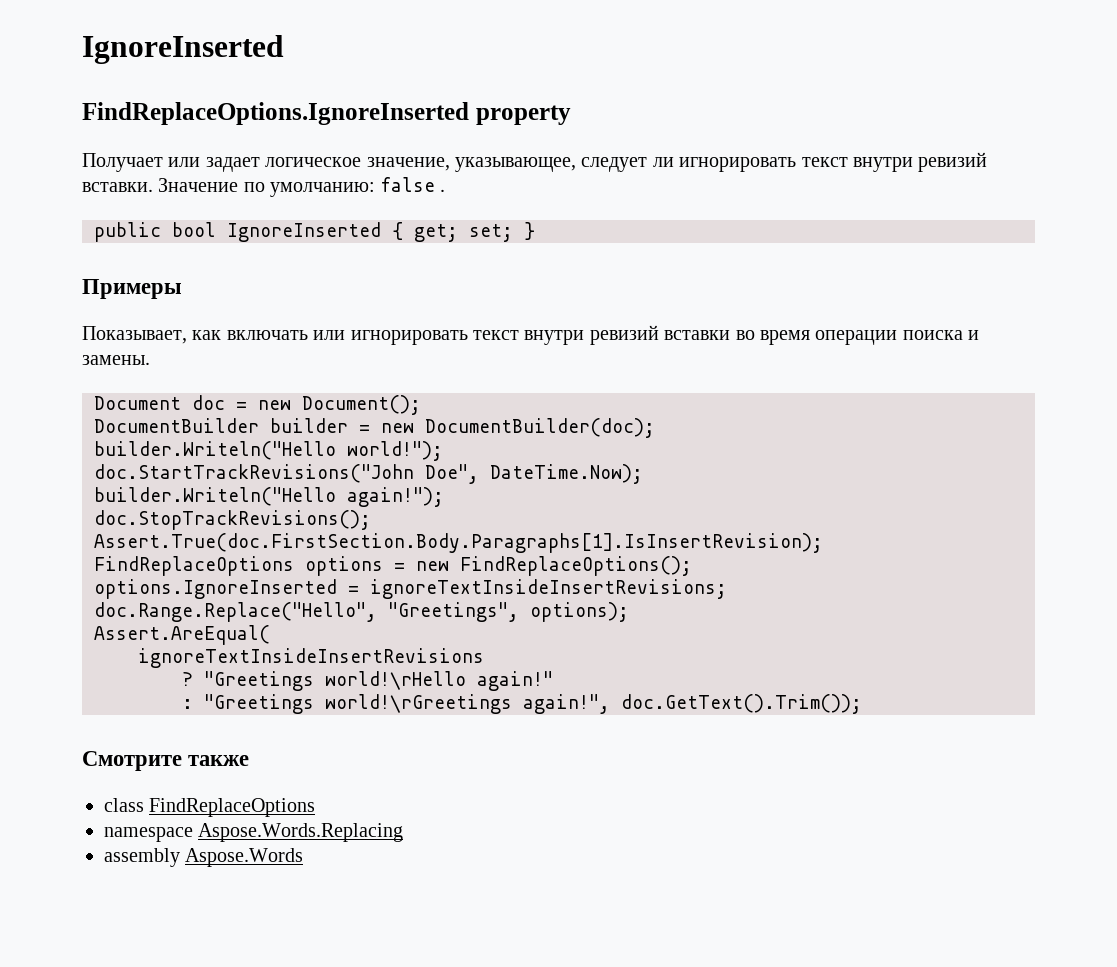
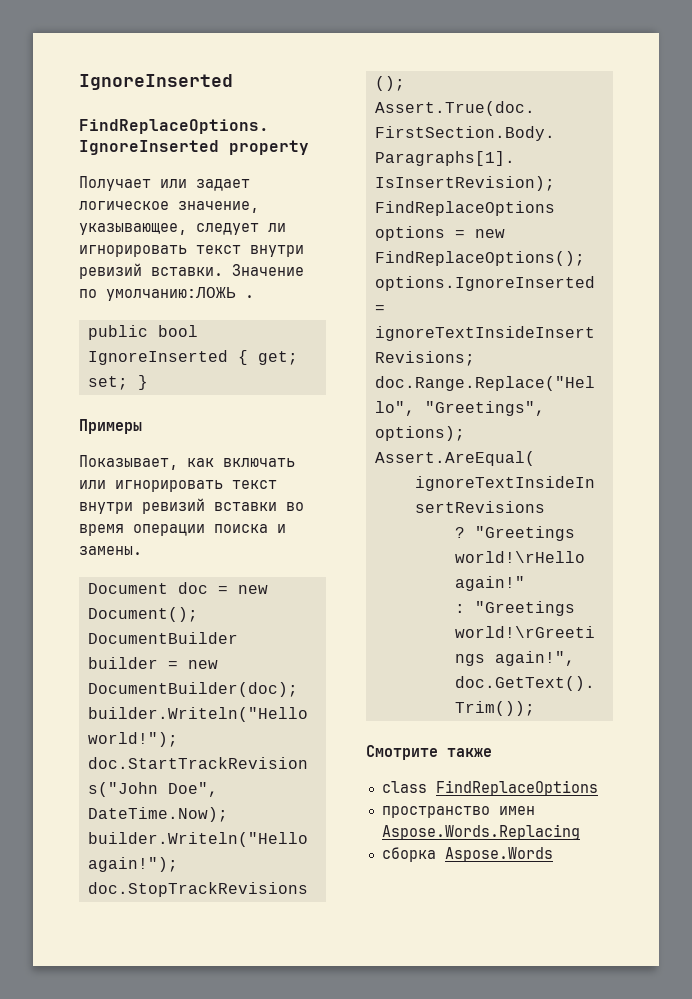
- Значение по умолчанию: false .
+ Значение по умолчанию:ЛОЖЬ .
- namespace Aspose.Words.Replacing
+ пространство имен Aspose.Words.Replacing
- assembly Aspose.Words
+ сборка Aspose.Words

